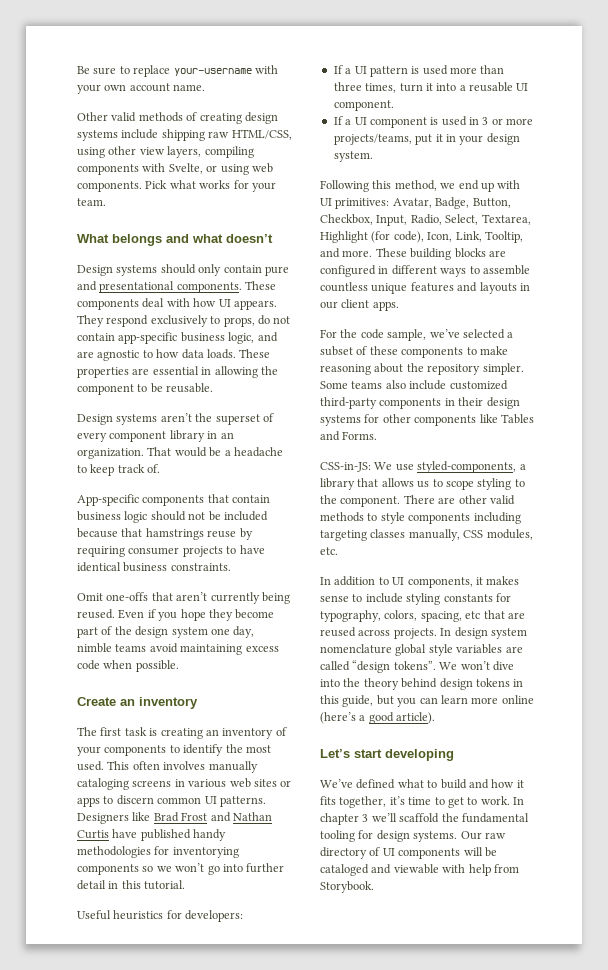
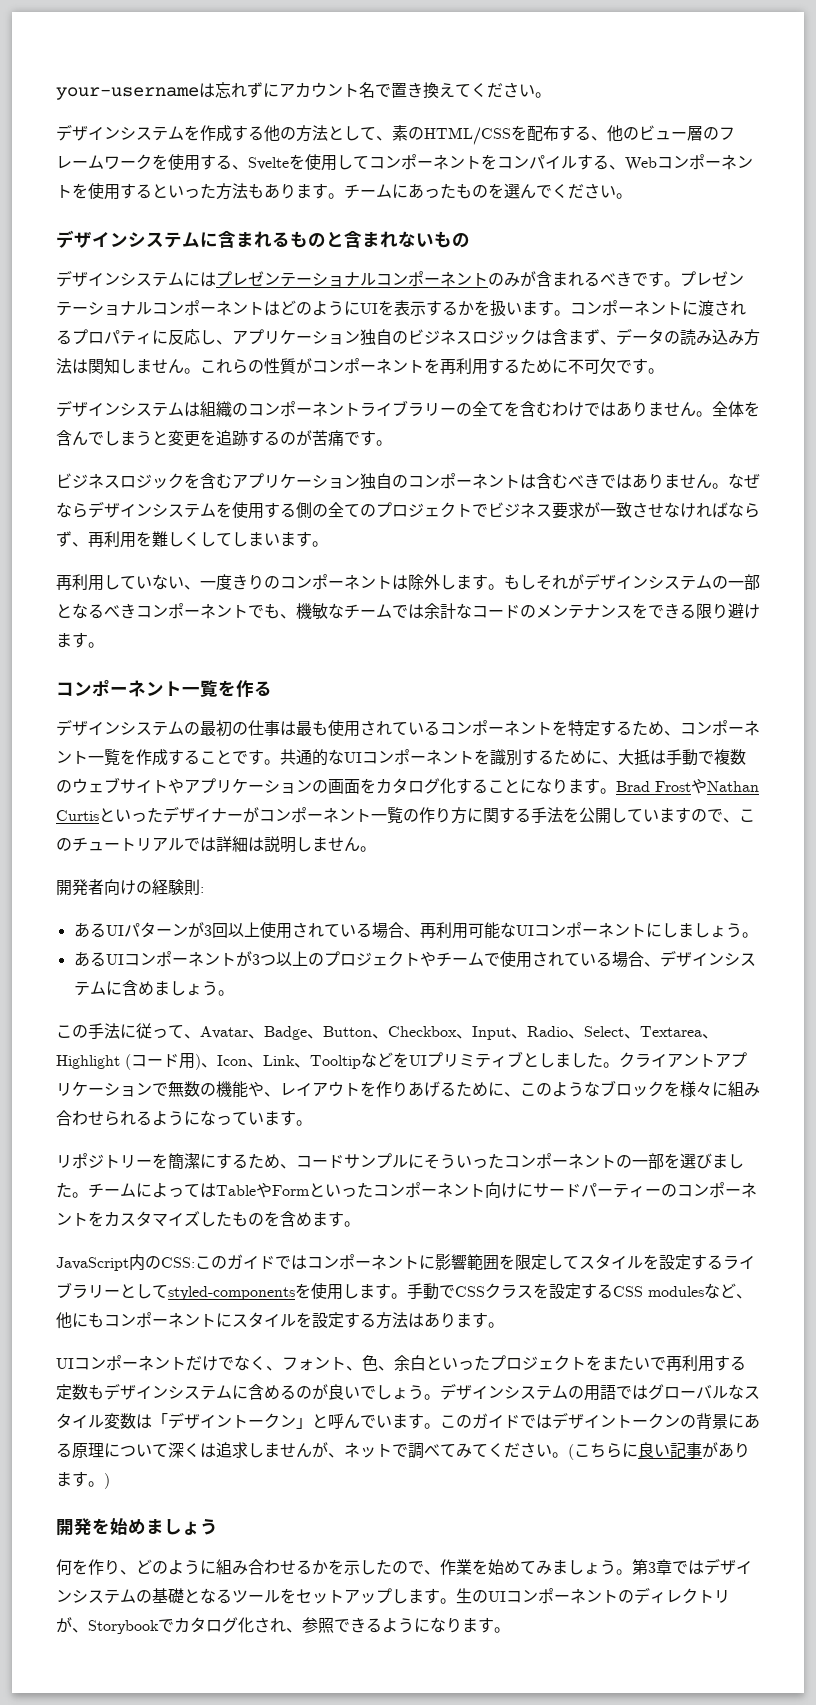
- Be sure to replace your-username with your own account name.
- Other valid methods of creating design systems include shipping raw HTML/CSS, using other view layers, compiling components with Svelte, or using web components. Pick what works for your team.
- What belongs and what doesn’t
- Design systems should only contain pure and presentational components. These components deal with how UI appears. They respond exclusively to props, do not contain app-specific business logic, and are agnostic to how data loads. These properties are essential in allowing the component to be reusable.
- Design systems aren’t the superset of every component library in an organization. That would be a headache to keep track of.
- App-specific components that contain business logic should not be included because that hamstrings reuse by requiring consumer projects to have identical business constraints.
- Omit one-offs that aren’t currently being reused. Even if you hope they become part of the design system one day, nimble teams avoid maintaining excess code when possible.
- Create an inventory
- The first task is creating an inventory of your components to identify the most used. This often involves manually cataloging screens in various web sites or apps to discern common UI patterns. Designers like Brad Frost and Nathan Curtis have published handy methodologies for inventorying components so we won’t go into further detail in this tutorial.
- Useful heuristics for developers:
- If a UI pattern is used more than three times, turn it into a reusable UI component.
- If a UI component is used in 3 or more projects/teams, put it in your design system.
- Following this method, we end up with UI primitives: Avatar, Badge, Button, Checkbox, Input, Radio, Select, Textarea, Highlight (for code), Icon, Link, Tooltip, and more. These building blocks are configured in different ways to assemble countless unique features and layouts in our client apps.
- For the code sample, we’ve selected a subset of these components to make reasoning about the repository simpler. Some teams also include customized third-party components in their design systems for other components like Tables and Forms.
- CSS-in-JS: We use styled-components, a library that allows us to scope styling to the component. There are other valid methods to style components including targeting classes manually, CSS modules, etc.
- In addition to UI components, it makes sense to include styling constants for typography, colors, spacing, etc that are reused across projects. In design system nomenclature global style variables are called “design tokens”. We won’t dive into the theory behind design tokens in this guide, but you can learn more online (here’s a good article).
- Let’s start developing
- We’ve defined what to build and how it fits together, it’s time to get to work. In chapter 3 we’ll scaffold the fundamental tooling for design systems. Our raw directory of UI components will be cataloged and viewable with help from Storybook.
+ your-usernameは忘れずにアカウント名で置き換えてください。
+ デザインシステムを作成する他の方法として、素のHTML/CSSを配布する、他のビュー層のフレームワークを使用する、Svelteを使用してコンポーネントをコンパイルする、Webコンポーネントを使用するといった方法もあります。チームにあったものを選んでください。
+ デザインシステムに含まれるものと含まれないもの
+ デザインシステムにはプレゼンテーショナルコンポーネントのみが含まれるべきです。プレゼンテーショナルコンポーネントはどのようにUIを表示するかを扱います。コンポーネントに渡されるプロパティに反応し、アプリケーション独自のビジネスロジックは含まず、データの読み込み方法は関知しません。これらの性質がコンポーネントを再利用するために不可欠です。
+ デザインシステムは組織のコンポーネントライブラリーの全てを含むわけではありません。全体を含んでしまうと変更を追跡するのが苦痛です。
+ ビジネスロジックを含むアプリケーション独自のコンポーネントは含むべきではありません。なぜならデザインシステムを使用する側の全てのプロジェクトでビジネス要求が一致させなければならず、再利用を難しくしてしまいます。
+ 再利用していない、一度きりのコンポーネントは除外します。もしそれがデザインシステムの一部となるべきコンポーネントでも、機敏なチームでは余計なコードのメンテナンスをできる限り避けます。
+ コンポーネント一覧を作る
+ デザインシステムの最初の仕事は最も使用されているコンポーネントを特定するため、コンポーネント一覧を作成することです。共通的なUIコンポーネントを識別するために、大抵は手動で複数のウェブサイトやアプリケーションの画面をカタログ化することになります。Brad FrostやNathan Curtisといったデザイナーがコンポーネント一覧の作り方に関する手法を公開していますので、このチュートリアルでは詳細は説明しません。
+ 開発者向けの経験則:
+ あるUIパターンが3回以上使用されている場合、再利用可能なUIコンポーネントにしましょう。
+ あるUIコンポーネントが3つ以上のプロジェクトやチームで使用されている場合、デザインシステムに含めましょう。
+ この手法に従って、Avatar、Badge、Button、Checkbox、Input、Radio、Select、Textarea、Highlight (コード用)、Icon、Link、TooltipなどをUIプリミティブとしました。クライアントアプリケーションで無数の機能や、レイアウトを作りあげるために、このようなブロックを様々に組み合わせられるようになっています。
+ リポジトリーを簡潔にするため、コードサンプルにそういったコンポーネントの一部を選びました。チームによってはTableやFormといったコンポーネント向けにサードパーティーのコンポーネントをカスタマイズしたものを含めます。
+ JavaScript内のCSS:このガイドではコンポーネントに影響範囲を限定してスタイルを設定するライブラリーとしてstyled-componentsを使用します。手動でCSSクラスを設定するCSS modulesなど、他にもコンポーネントにスタイルを設定する方法はあります。
+ UIコンポーネントだけでなく、フォント、色、余白といったプロジェクトをまたいで再利用する定数もデザインシステムに含めるのが良いでしょう。デザインシステムの用語ではグローバルなスタイル変数は「デザイントークン」と呼んでいます。このガイドではデザイントークンの背景にある原理について深くは追求しませんが、ネットで調べてみてください。(こちらに良い記事があります。)
+ 開発を始めましょう
+ 何を作り、どのように組み合わせるかを示したので、作業を始めてみましょう。第3章ではデザインシステムの基礎となるツールをセットアップします。生のUIコンポーネントのディレクトリが、Storybookでカタログ化され、参照できるようになります。

